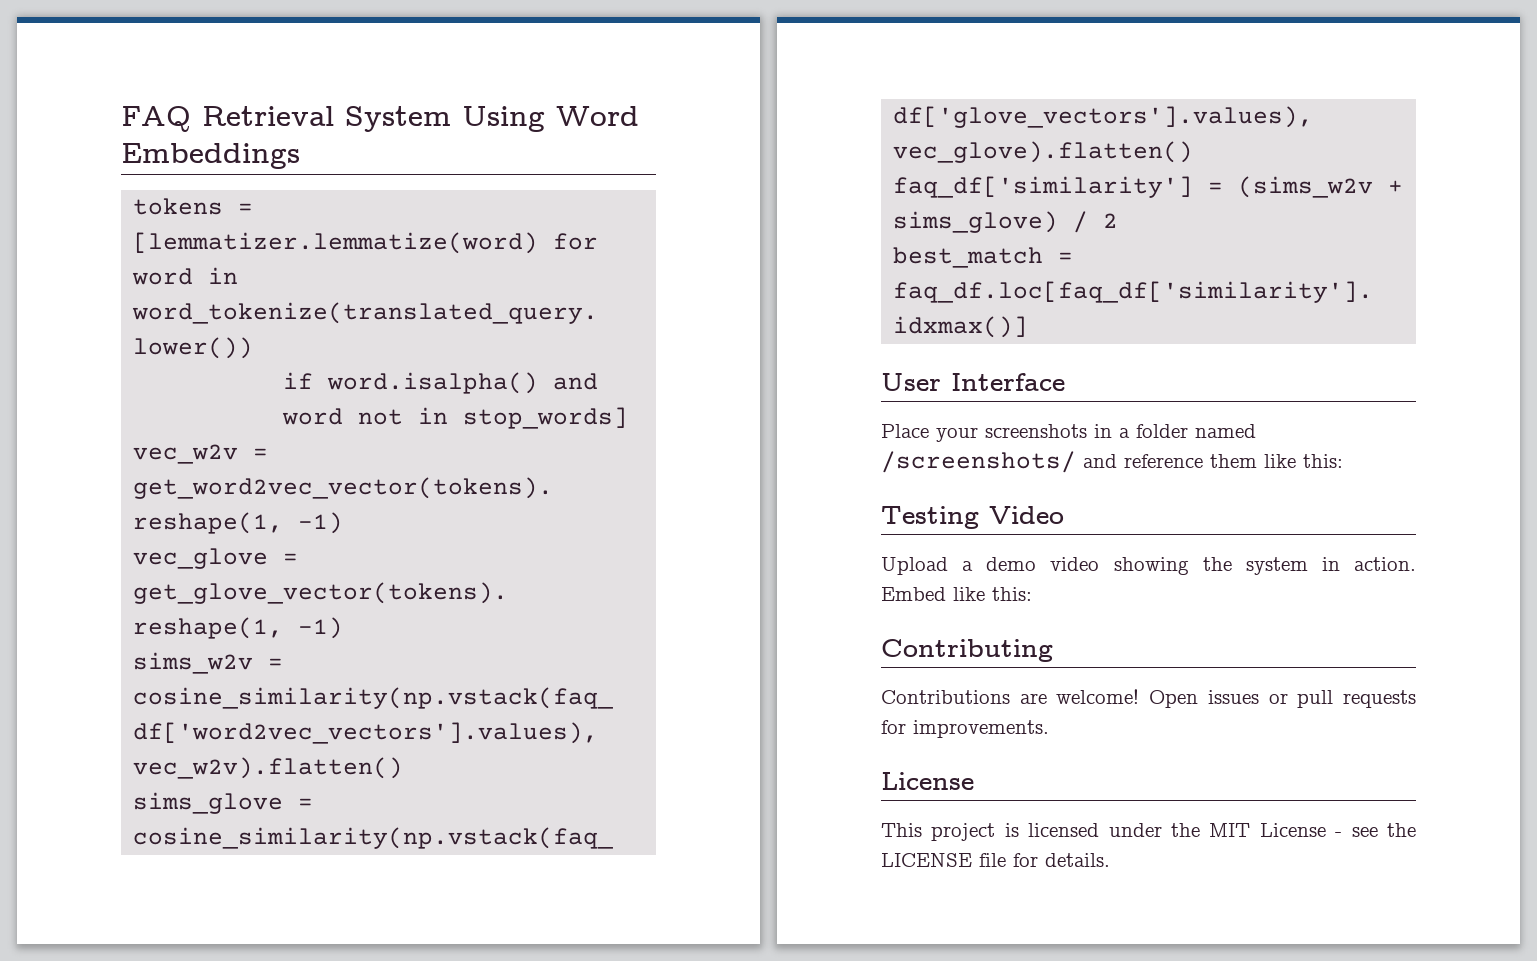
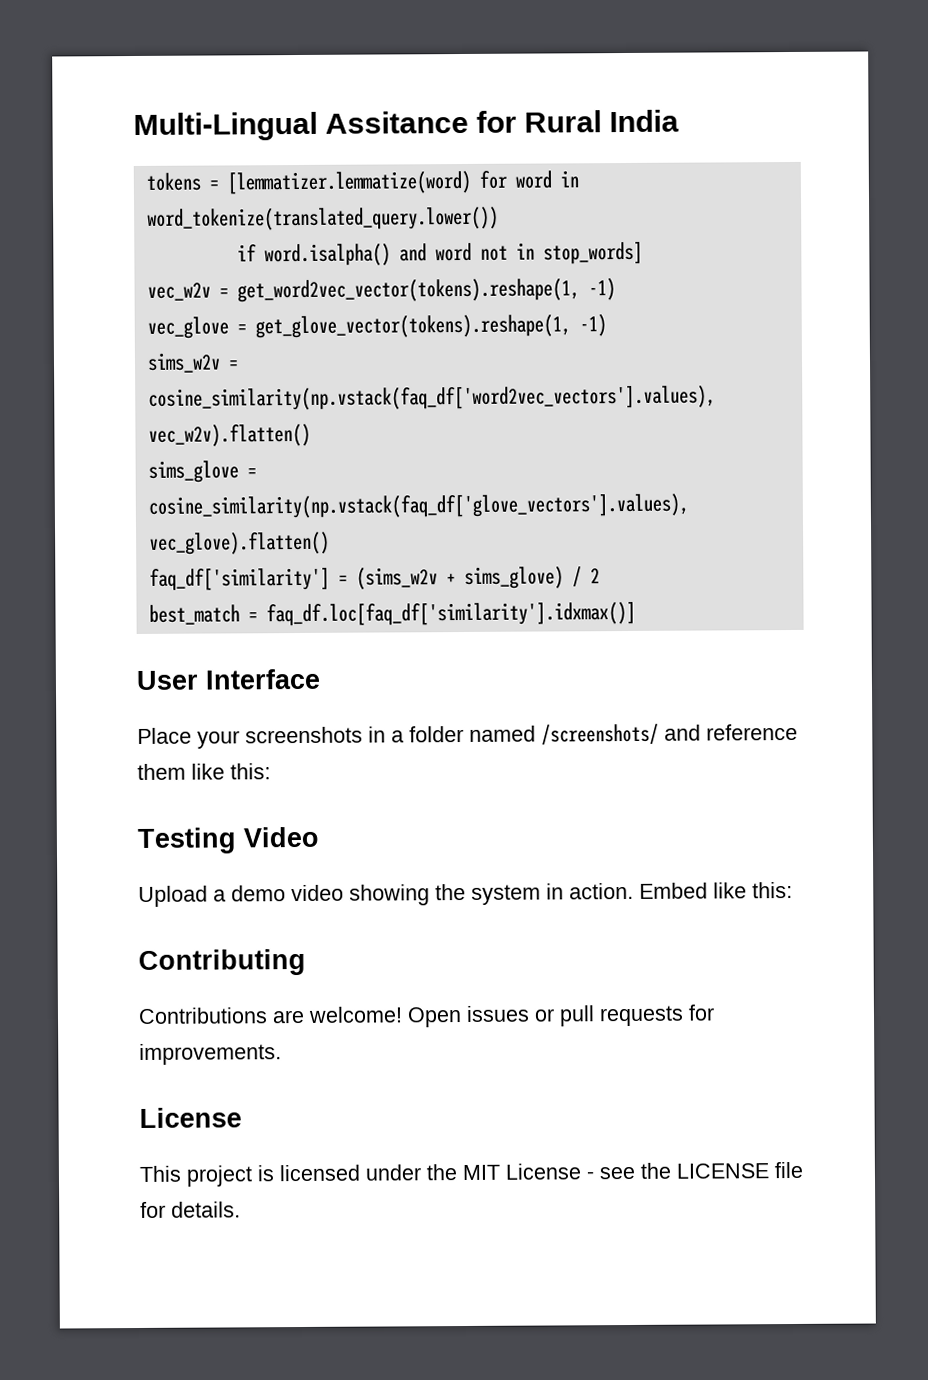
- FAQ Retrieval System Using Word Embeddings
+ Multi-Lingual Assitance for Rural India

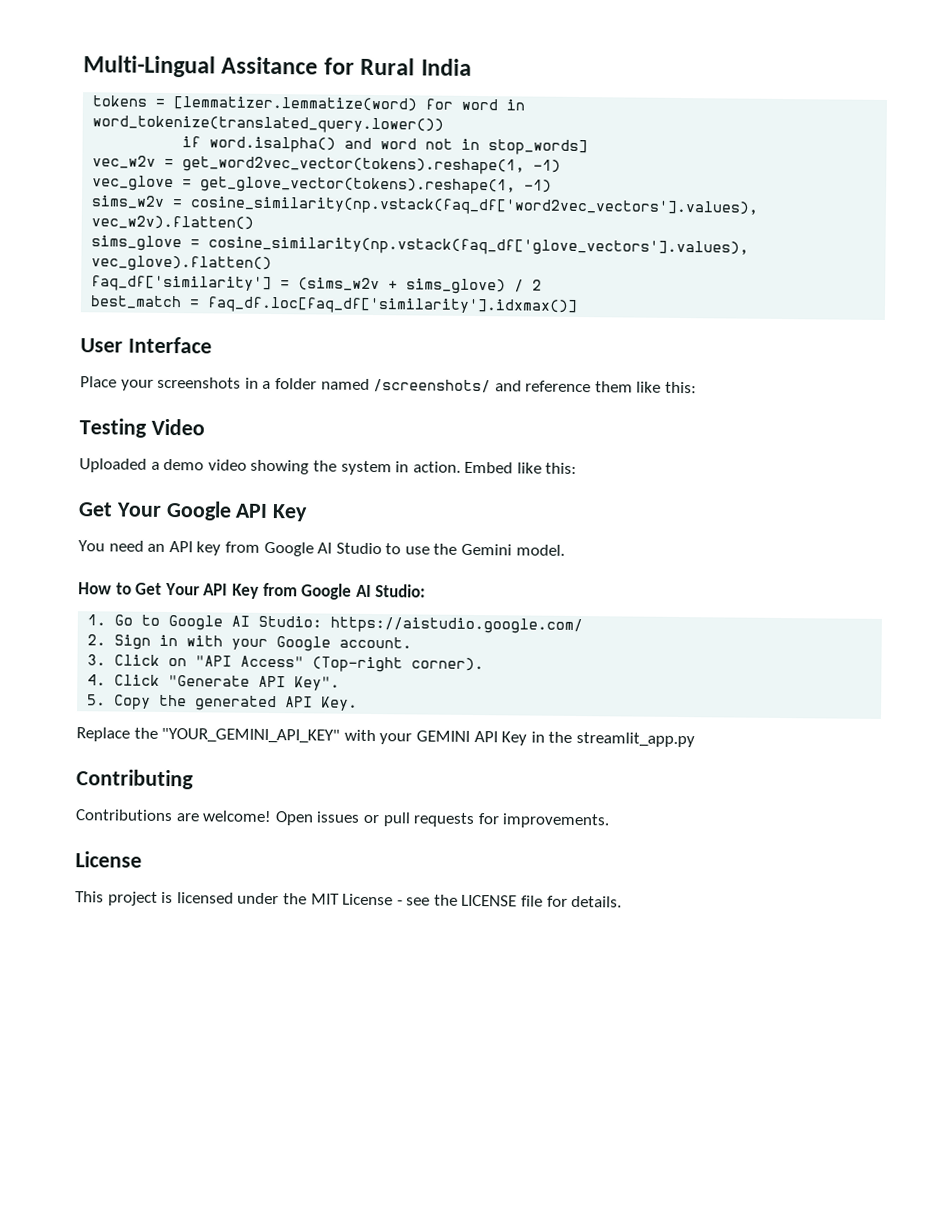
- Upload a demo video showing the system in action.
+ Uploaded a demo video showing the system in action.
+ Get Your Google API Key
+ You need an API key from Google AI Studio to use the Gemini model.
+ How to Get Your API Key from Google AI Studio:
+ 1. Go to Google AI Studio: https://aistudio.google.com/
+ 2. Sign in with your Google account.
+ 3. Click on "API Access" (Top-right corner).
+ 4. Click "Generate API Key".
+ 5. Copy the generated API Key.
+ Replace the "YOUR_GEMINI_API_KEY" with your GEMINI API Key in the streamlit_app.py

